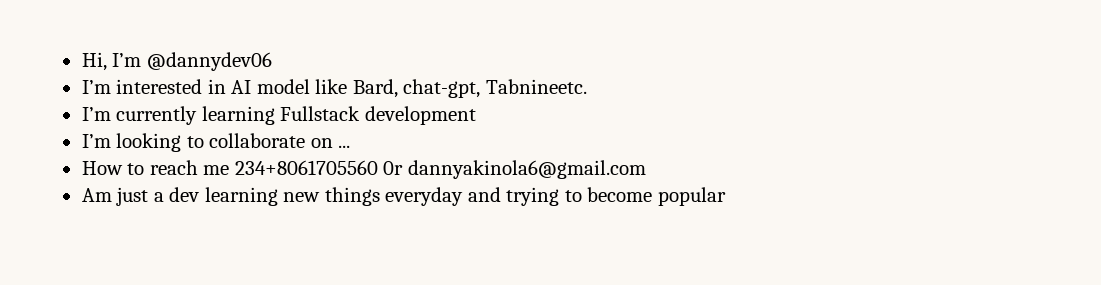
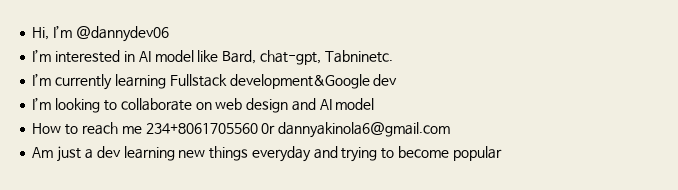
- I’m interested in AI model like Bard, chat-gpt, Tabnineetc.
+ I’m interested in AI model like Bard, chat-gpt, Tabninetc.
- I’m currently learning Fullstack development
+ I’m currently learning Fullstack development&Google dev
- I’m looking to collaborate on ...
+ I’m looking to collaborate on web design and AI model

